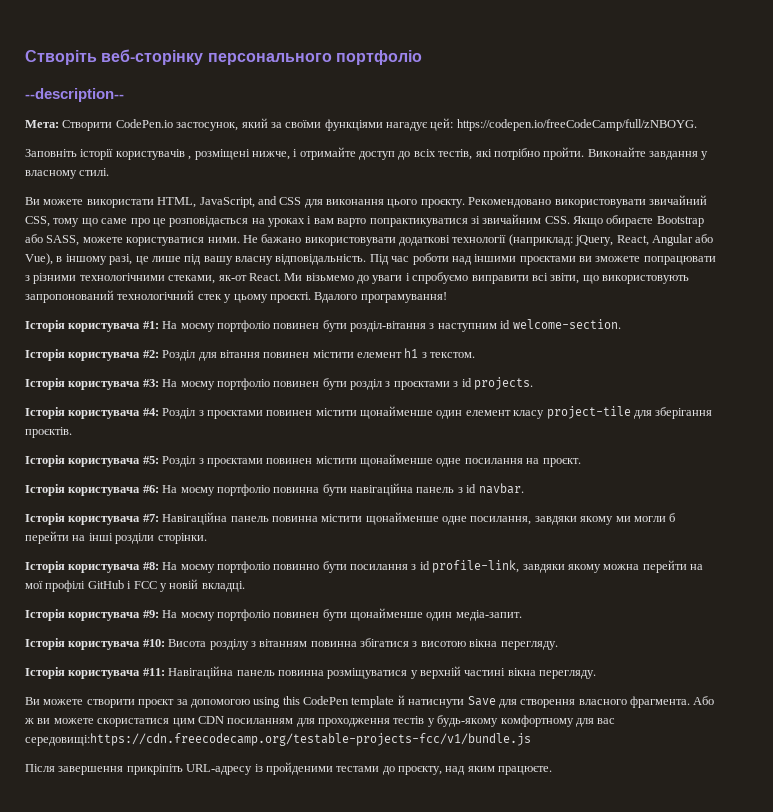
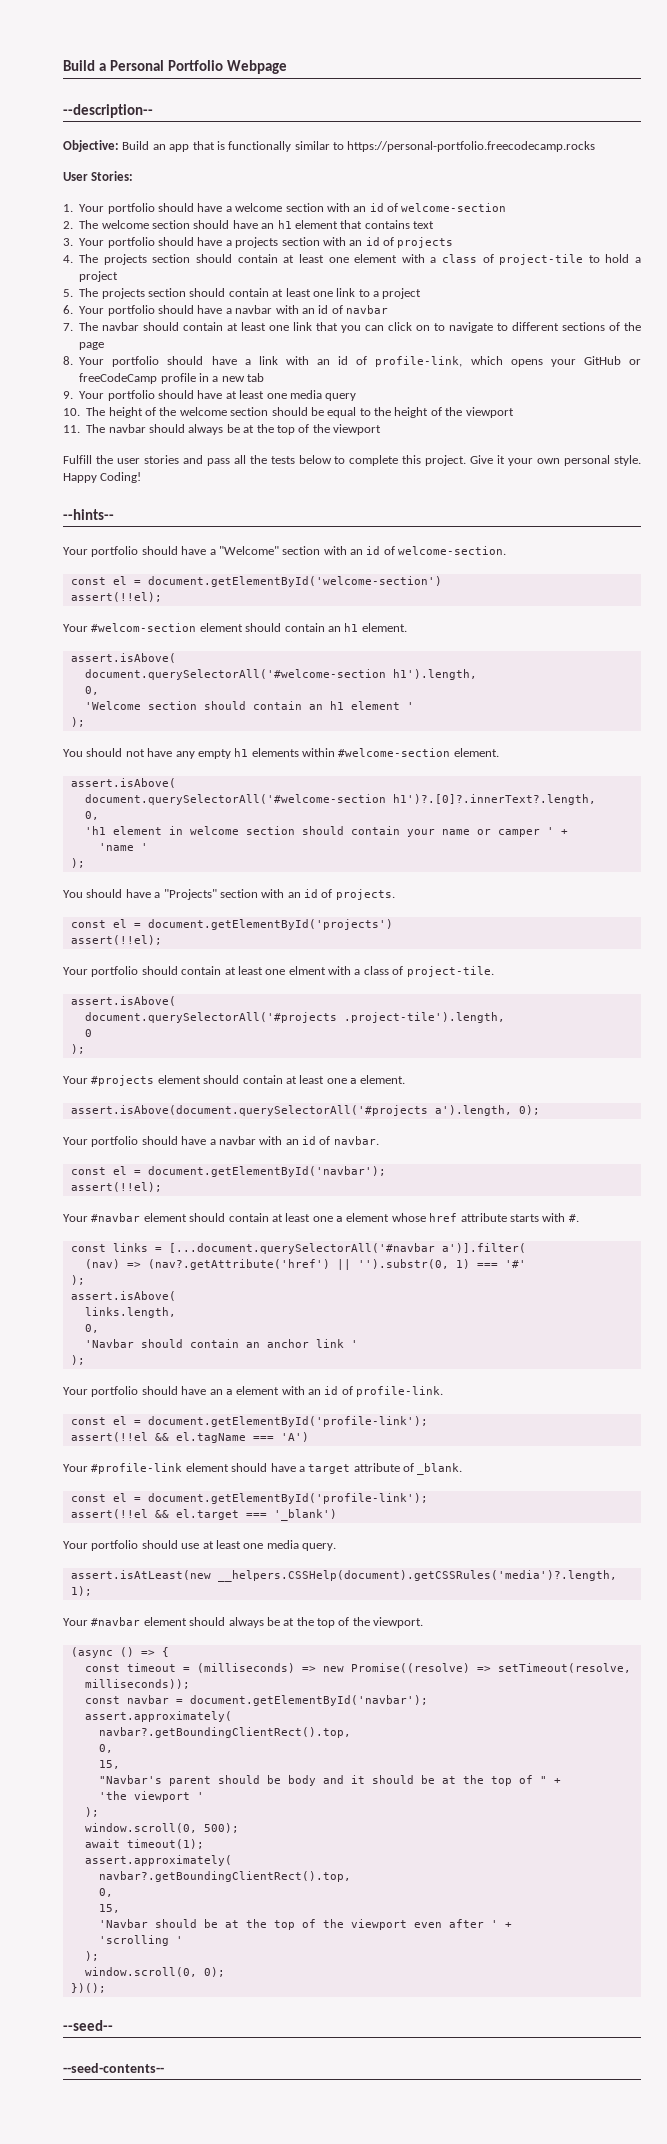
- Створіть веб-сторінку персонального портфоліо
+ Build a Personal Portfolio Webpage
  --description--
- Мета: Створити CodePen.io застосунок, який за своїми функціями нагадує цей: https://codepen.io/freeCodeCamp/full/zNBOYG.
- Заповніть історії користувачів , розміщені нижче, і отримайте доступ до всіх тестів, які потрібно пройти. Виконайте завдання у власному стилі.
- Ви можете використати HTML, JavaScript, and CSS для виконання цього проєкту. Рекомендовано використовувати звичайний CSS, тому що саме про це розповідається на уроках і вам варто попрактикуватися зі звичайним CSS. Якщо обираєте Bootstrap або SASS, можете користуватися ними. Не бажано використовувати додаткові технології (наприклад: jQuery, React, Angular або Vue), в іншому разі, це лише під вашу власну відповідальність. Під час роботи над іншими проєктами ви зможете попрацювати з різними технологічними стеками, як-от React. Ми візьмемо до уваги і спробуємо виправити всі звіти, що використовують запропонований технологічний стек у цьому проєкті. Вдалого програмування!
- Історія користувача #1: На моєму портфоліо повинен бути розділ-вітання з наступним id welcome-section.
- Історія користувача #2: Розділ для вітання повинен містити елемент h1 з текстом.
- Історія користувача #3: На моєму портфоліо повинен бути розділ з проєктами з id projects.
- Історія користувача #4: Розділ з проєктами повинен містити щонайменше один елемент класу project-tile для зберігання проєктів.
- Історія користувача #5: Розділ з проєктами повинен містити щонайменше одне посилання на проєкт.
- Історія користувача #6: На моєму портфоліо повинна бути навігаційна панель з id navbar.
- Історія користувача #7: Навігаційна панель повинна містити щонайменше одне посилання, завдяки якому ми могли б перейти на інші розділи сторінки.
- Історія користувача #8: На моєму портфоліо повинно бути посилання з id profile-link, завдяки якому можна перейти на мої профілі GitHub і FCC у новій вкладці.
- Історія користувача #9: На моєму портфоліо повинен бути щонайменше один медіа-запит.
- Історія користувача #10: Висота розділу з вітанням повинна збігатися з висотою вікна перегляду.
- Історія користувача #11: Навігаційна панель повинна розміщуватися у верхній частині вікна перегляду.
- Ви можете створити проєкт за допомогою using this CodePen template й натиснути Save для створення власного фрагмента. Або ж ви можете скористатися цим CDN посиланням для проходження тестів у будь-якому комфортному для вас середовищі:https://cdn.freecodecamp.org/testable-projects-fcc/v1/bundle.js
- Після завершення прикріпіть URL-адресу із пройденими тестами до проєкту, над яким працюєте.
+ Objective: Build an app that is functionally similar to https://personal-portfolio.freecodecamp.rocks
+ User Stories:
+ 1. Your portfolio should have a welcome section with an id of welcome-section
+ 2. The welcome section should have an h1 element that contains text
+ 3. Your portfolio should have a projects section with an id of projects
+ 4. The projects section should contain at least one element with a class of project-tile to hold a project
+ 5. The projects section should contain at least one link to a project
+ 6. Your portfolio should have a navbar with an id of navbar
+ 7. The navbar should contain at least one link that you can click on to navigate to different sections of the page
+ 8. Your portfolio should have a link with an id of profile-link, which opens your GitHub or freeCodeCamp profile in a new tab
+ 9. Your portfolio should have at least one media query
+ 10. The height of the welcome section should be equal to the height of the viewport
+ 11. The navbar should always be at the top of the viewport
+ Fulfill the user stories and pass all the tests below to complete this project. Give it your own personal style. Happy Coding!
+ --hints--
+ Your portfolio should have a "Welcome" section with an id of welcome-section.
+ const el = document.getElementById('welcome-section')
+ assert(!!el);
+ Your #welcom-section element should contain an h1 element.
+ assert.isAbove(
+ document.querySelectorAll('#welcome-section h1').length,
+ 0,
+ 'Welcome section should contain an h1 element '
+ );
+ You should not have any empty h1 elements within #welcome-section element.
+ assert.isAbove(
+ document.querySelectorAll('#welcome-section h1')?.[0]?.innerText?.length,
+ 0,
+ 'h1 element in welcome section should contain your name or camper ' +
+ 'name '
+ );
+ You should have a "Projects" section with an id of projects.
+ const el = document.getElementById('projects')
+ assert(!!el);
+ Your portfolio should contain at least one elment with a class of project-tile.
+ assert.isAbove(
+ document.querySelectorAll('#projects .project-tile').length,
+ 0
+ );
+ Your #projects element should contain at least one a element.
+ assert.isAbove(document.querySelectorAll('#projects a').length, 0);
+ Your portfolio should have a navbar with an id of navbar.
+ const el = document.getElementById('navbar');
+ assert(!!el);
+ Your #navbar element should contain at least one a element whose href attribute starts with #.
+ const links = [...document.querySelectorAll('#navbar a')].filter(
+ (nav) => (nav?.getAttribute('href') || '').substr(0, 1) === '#'
+ );
+ assert.isAbove(
+ links.length,
+ 0,
+ 'Navbar should contain an anchor link '
+ );
+ Your portfolio should have an a element with an id of profile-link.
+ const el = document.getElementById('profile-link');
+ assert(!!el && el.tagName === 'A')
+ Your #profile-link element should have a target attribute of _blank.
+ const el = document.getElementById('profile-link');
+ assert(!!el && el.target === '_blank')
+ Your portfolio should use at least one media query.
+ assert.isAtLeast(new __helpers.CSSHelp(document).getCSSRules('media')?.length, 1);
+ Your #navbar element should always be at the top of the viewport.
+ (async () => {
+ const timeout = (milliseconds) => new Promise((resolve) => setTimeout(resolve, milliseconds));
+ const navbar = document.getElementById('navbar');
+ assert.approximately(
+ navbar?.getBoundingClientRect().top,
+ 0,
+ 15,
+ "Navbar's parent should be body and it should be at the top of " +
+ 'the viewport '
+ );
+ window.scroll(0, 500);
+ await timeout(1);
+ assert.approximately(
+ navbar?.getBoundingClientRect().top,
+ 0,
+ 15,
+ 'Navbar should be at the top of the viewport even after ' +
+ 'scrolling '
+ );
+ window.scroll(0, 0);
+ })();
+ --seed--
+ --seed-contents--

